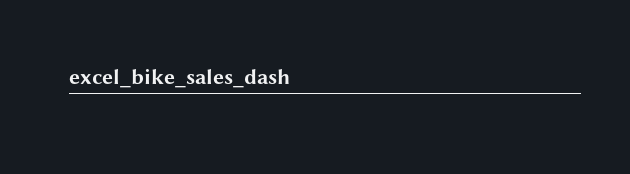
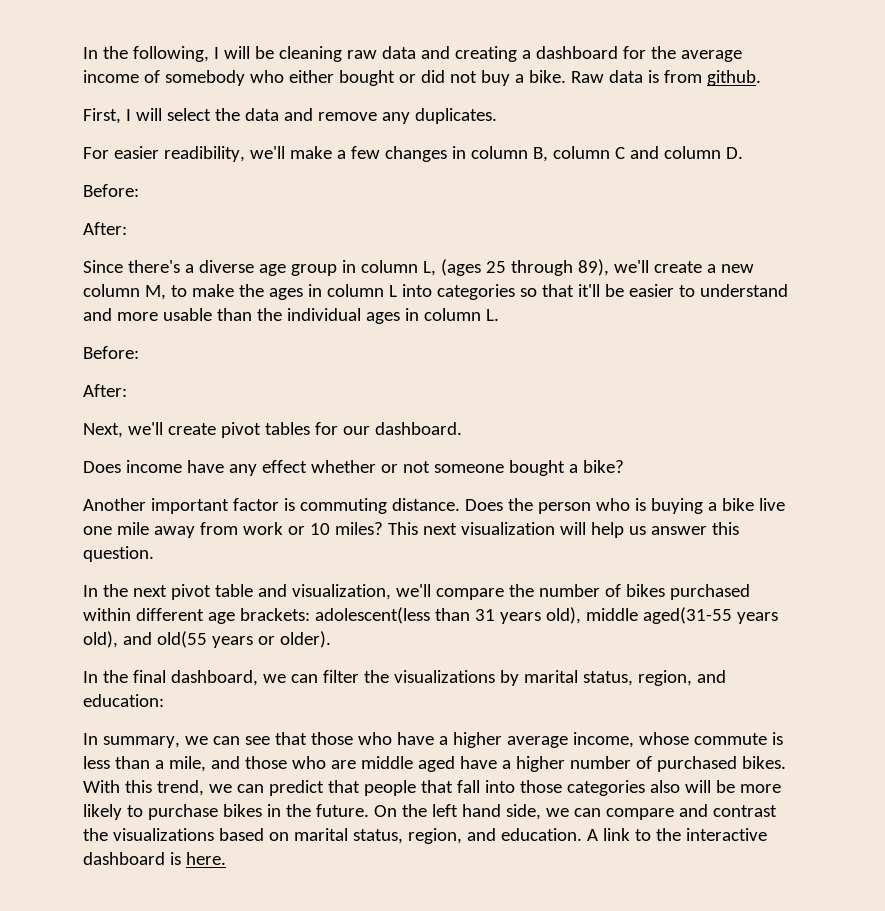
- excel_bike_sales_dash
+ In the following, I will be cleaning raw data and creating a dashboard for the average income of somebody who either bought or did not buy a bike. Raw data is from github.
+ First, I will select the data and remove any duplicates.
+ For easier readibility, we'll make a few changes in column B, column C and column D.
+ Before:
+ After:
+ Since there's a diverse age group in column L, (ages 25 through 89), we'll create a new column M, to make the ages in column L into categories so that it'll be easier to understand and more usable than the individual ages in column L.
+ Before:
+ After:
+ Next, we'll create pivot tables for our dashboard.
+ Does income have any effect whether or not someone bought a bike?
+ Another important factor is commuting distance. Does the person who is buying a bike live one mile away from work or 10 miles? This next visualization will help us answer this question.
+ In the next pivot table and visualization, we'll compare the number of bikes purchased within different age brackets: adolescent(less than 31 years old), middle aged(31-55 years old), and old(55 years or older).
+ In the final dashboard, we can filter the visualizations by marital status, region, and education:
+ In summary, we can see that those who have a higher average income, whose commute is less than a mile, and those who are middle aged have a higher number of purchased bikes. With this trend, we can predict that people that fall into those categories also will be more likely to purchase bikes in the future. On the left hand side, we can compare and contrast the visualizations based on marital status, region, and education. A link to the interactive dashboard is here.

